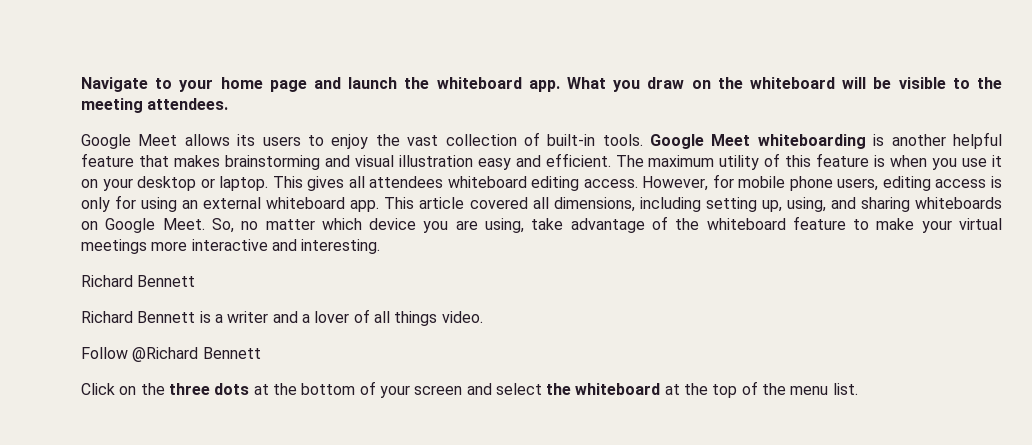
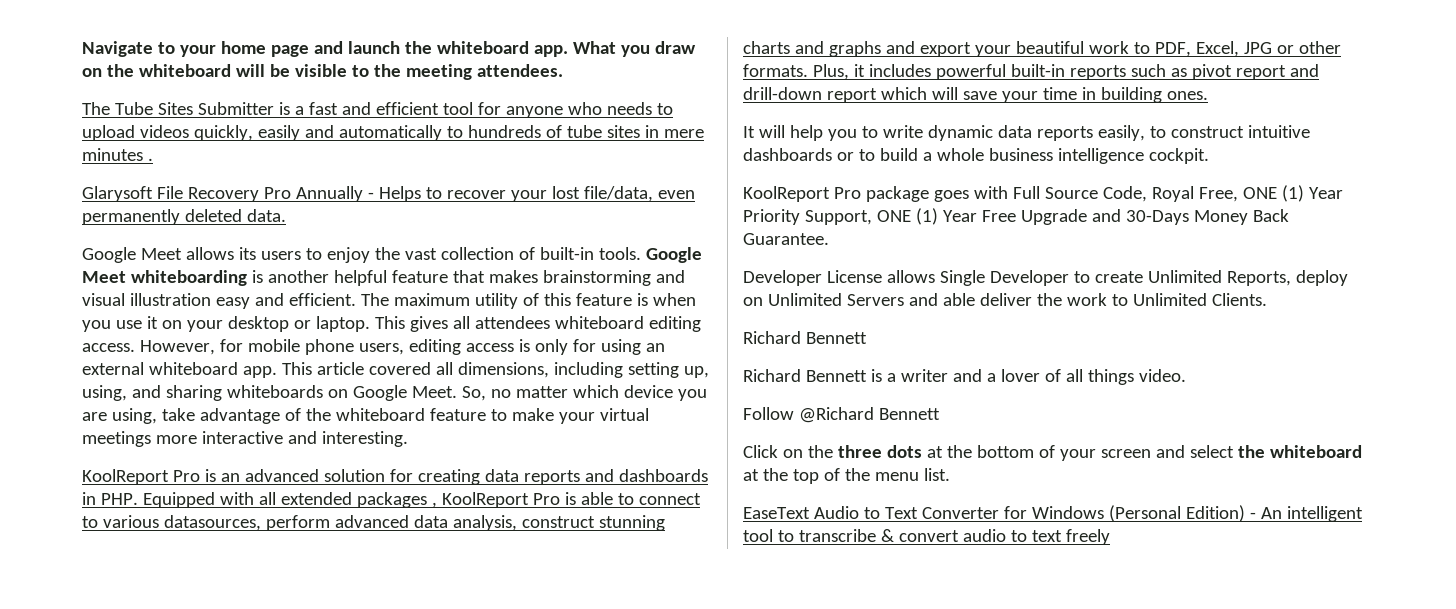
+ The Tube Sites Submitter is a fast and efficient tool for anyone who needs to upload videos quickly, easily and automatically to hundreds of tube sites in mere minutes .
+ Glarysoft File Recovery Pro Annually - Helps to recover your lost file/data, even permanently deleted data.
+ KoolReport Pro is an advanced solution for creating data reports and dashboards in PHP. Equipped with all extended packages , KoolReport Pro is able to connect to various datasources, perform advanced data analysis, construct stunning charts and graphs and export your beautiful work to PDF, Excel, JPG or other formats. Plus, it includes powerful built-in reports such as pivot report and drill-down report which will save your time in building ones.
+ It will help you to write dynamic data reports easily, to construct intuitive dashboards or to build a whole business intelligence cockpit.
+ KoolReport Pro package goes with Full Source Code, Royal Free, ONE (1) Year Priority Support, ONE (1) Year Free Upgrade and 30-Days Money Back Guarantee.
+ Developer License allows Single Developer to create Unlimited Reports, deploy on Unlimited Servers and able deliver the work to Unlimited Clients.
+ EaseText Audio to Text Converter for Windows (Personal Edition) - An intelligent tool to transcribe & convert audio to text freely

